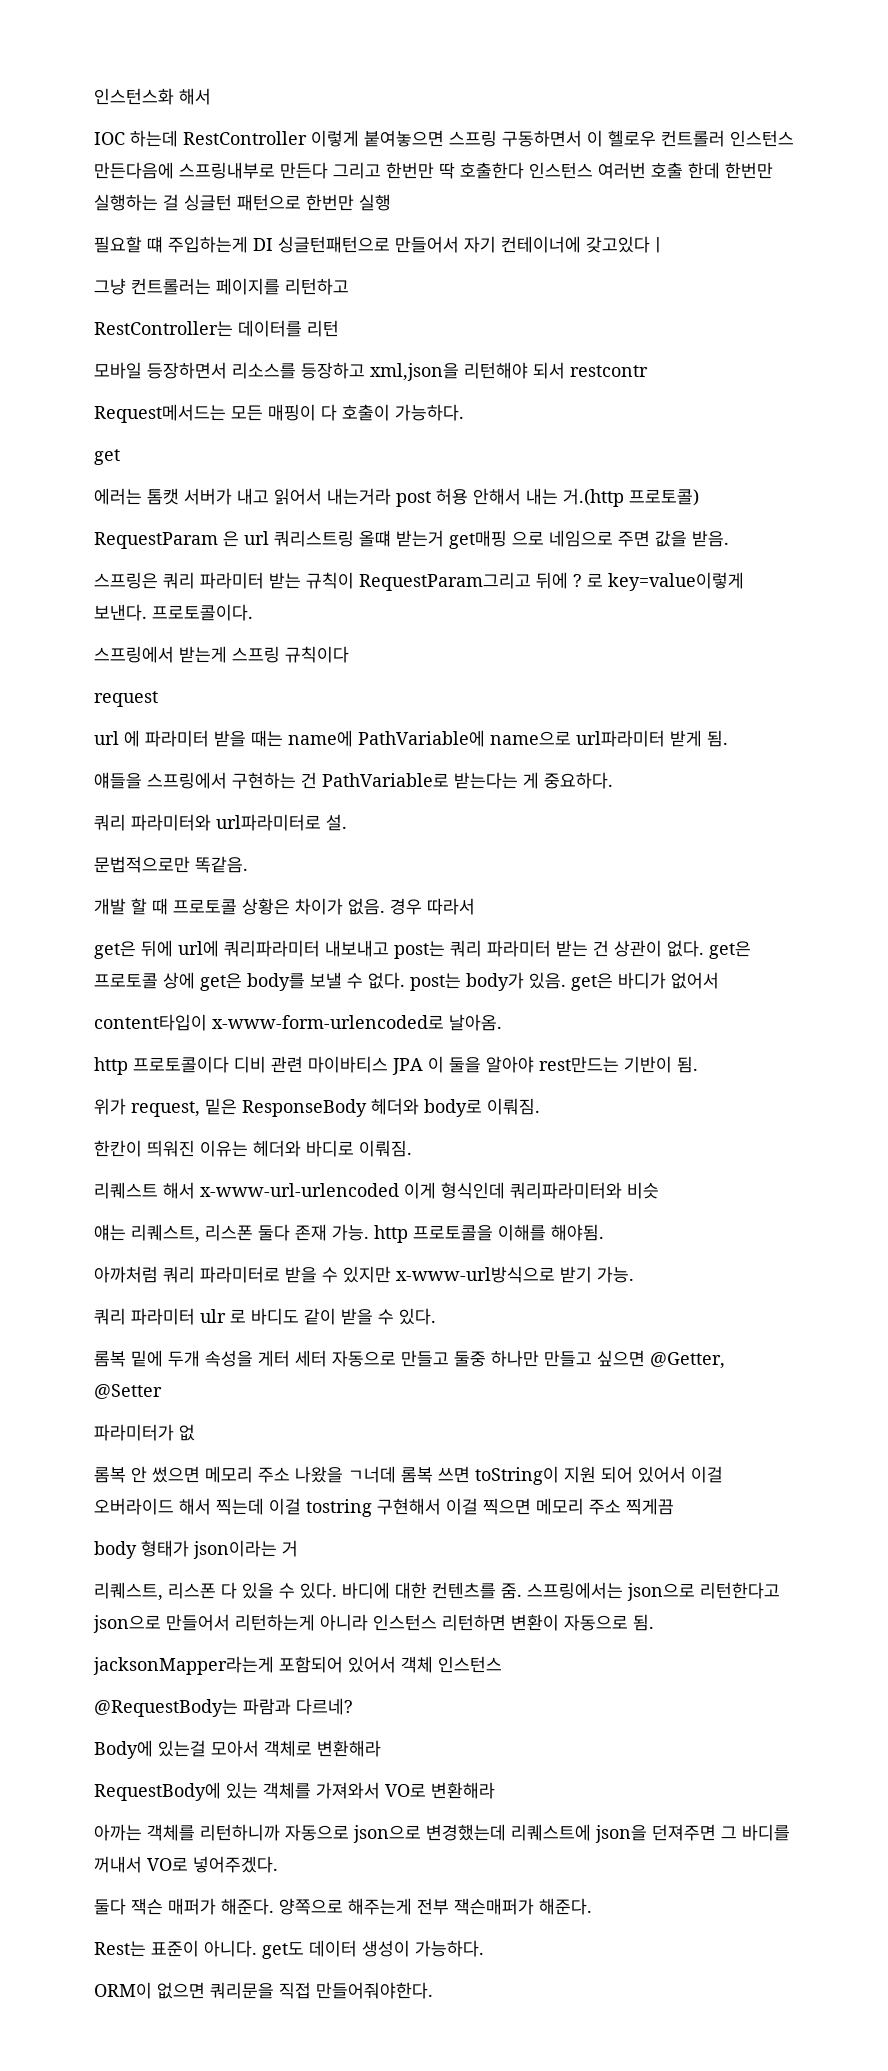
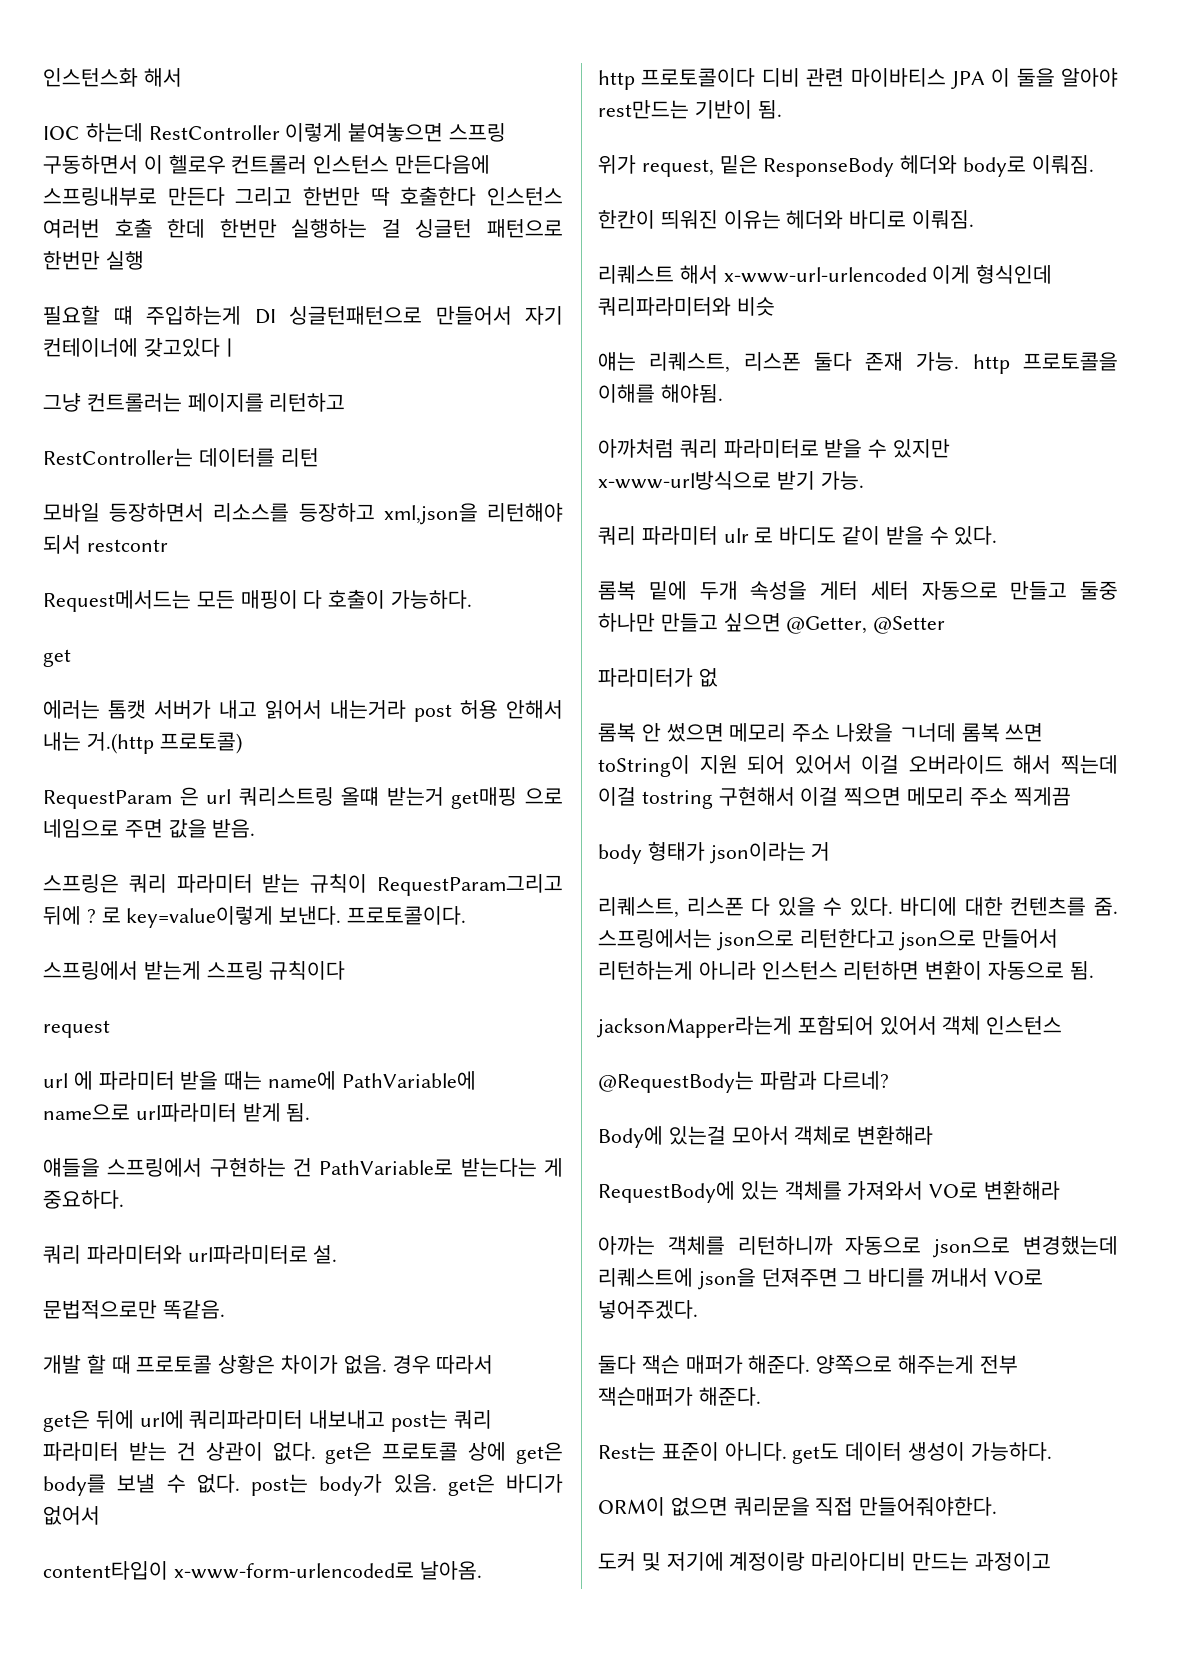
+ 도커 및 저기에 계정이랑 마리아디비 만드는 과정이고

